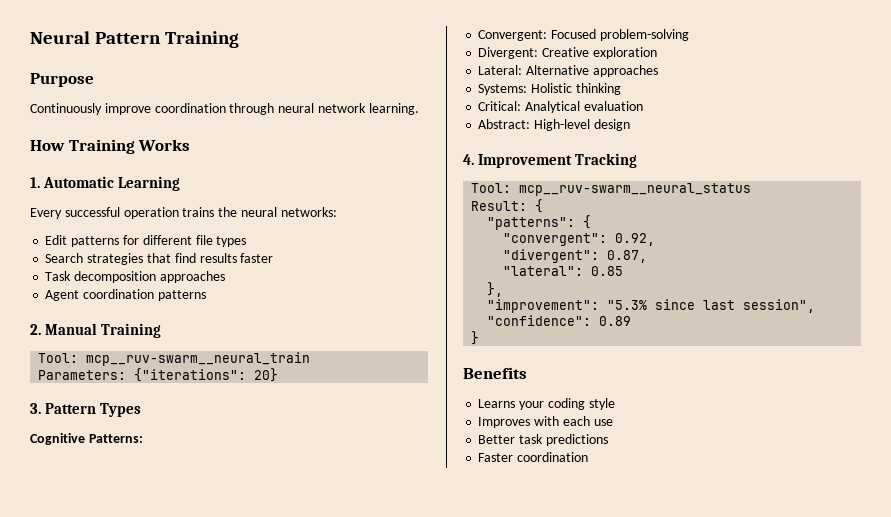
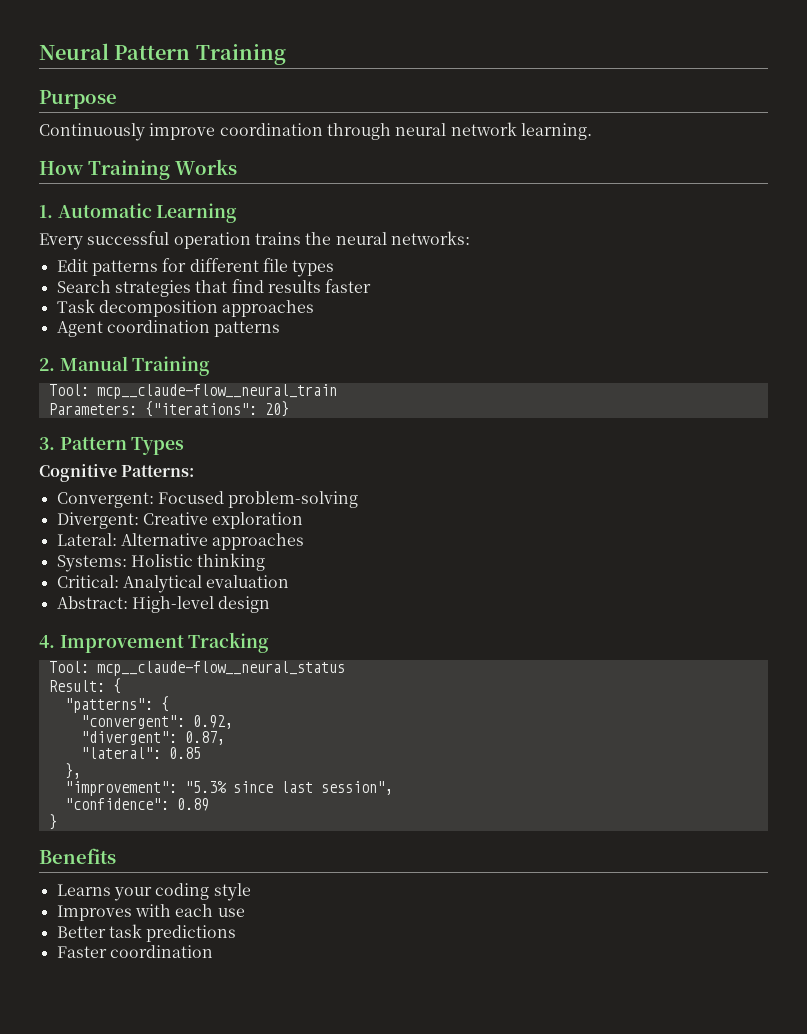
- Tool: mcp__ruv-swarm__neural_train
+ Tool: mcp__claude-flow__neural_train
- Tool: mcp__ruv-swarm__neural_status
+ Tool: mcp__claude-flow__neural_status

